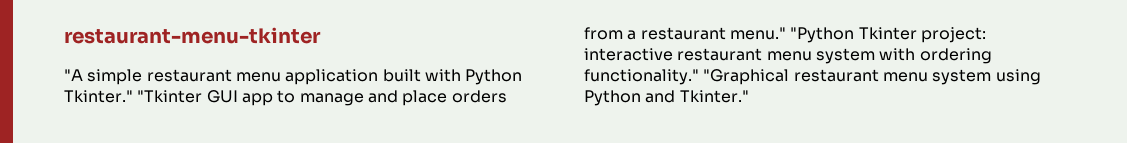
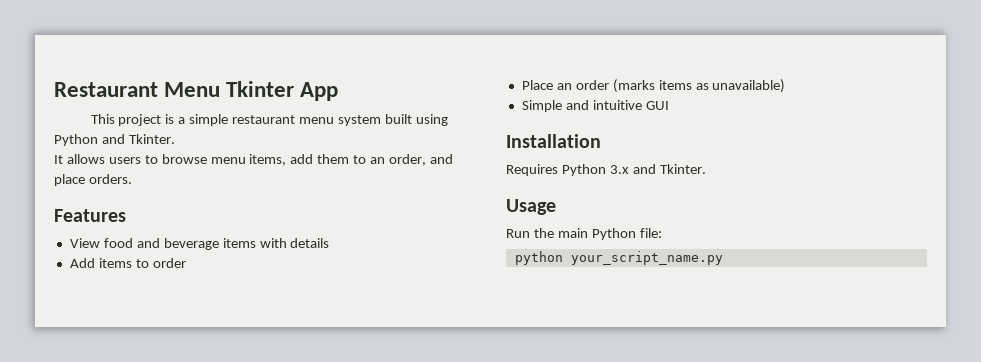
- restaurant-menu-tkinter
- "A simple restaurant menu application built with Python Tkinter." "Tkinter GUI app to manage and place orders from a restaurant menu." "Python Tkinter project: interactive restaurant menu system with ordering functionality." "Graphical restaurant menu system using Python and Tkinter."
+ Restaurant Menu Tkinter App
+ This project is a simple restaurant menu system built using Python and Tkinter.
+ It allows users to browse menu items, add them to an order, and place orders.
+ Features
+ View food and beverage items with details
+ Add items to order
+ Place an order (marks items as unavailable)
+ Simple and intuitive GUI
+ Installation
+ Requires Python 3.x and Tkinter.
+ Usage
+ Run the main Python file:
+ python your_script_name.py

